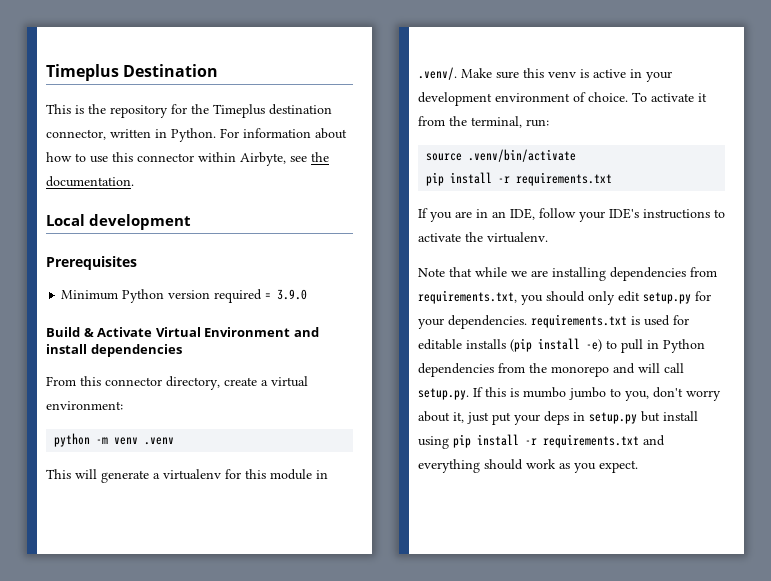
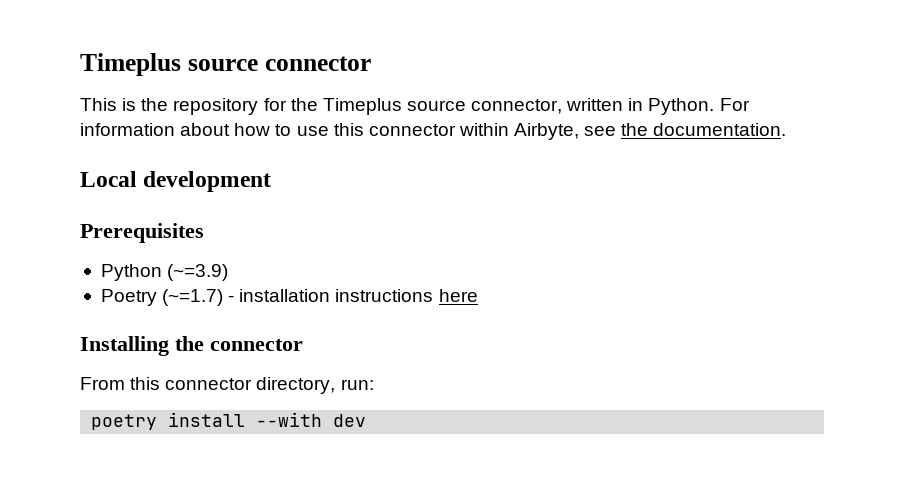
- Timeplus Destination
+ Timeplus source connector
- This is the repository for the Timeplus destination connector, written in Python.
+ This is the repository for the Timeplus source connector, written in Python.
- Minimum Python version required = 3.9.0
- Build & Activate Virtual Environment and install dependencies
- From this connector directory, create a virtual environment:
- python -m venv .venv
- This will generate a virtualenv for this module in .venv/. Make sure this venv is active in your development environment of choice. To activate it from the terminal, run:
- source .venv/bin/activate
- pip install -r requirements.txt
- If you are in an IDE, follow your IDE's instructions to activate the virtualenv.
- Note that while we are installing dependencies from requirements.txt, you should only edit setup.py for your dependencies. requirements.txt is used for editable installs (pip install -e) to pull in Python dependencies from the monorepo and will call setup.py. If this is mumbo jumbo to you, don't worry about it, just put your deps in setup.py but install using pip install -r requirements.txt and everything should work as you expect.
+ Python (~=3.9)
+ Poetry (~=1.7) - installation instructions here
+ Installing the connector
+ From this connector directory, run:
+ poetry install --with dev

